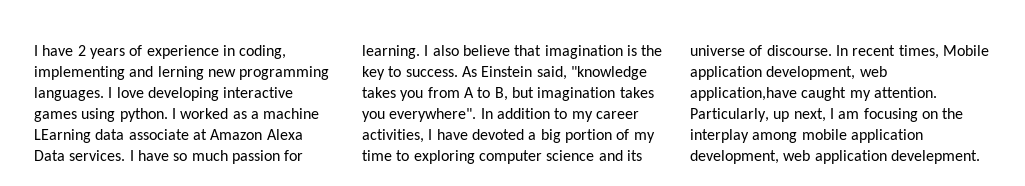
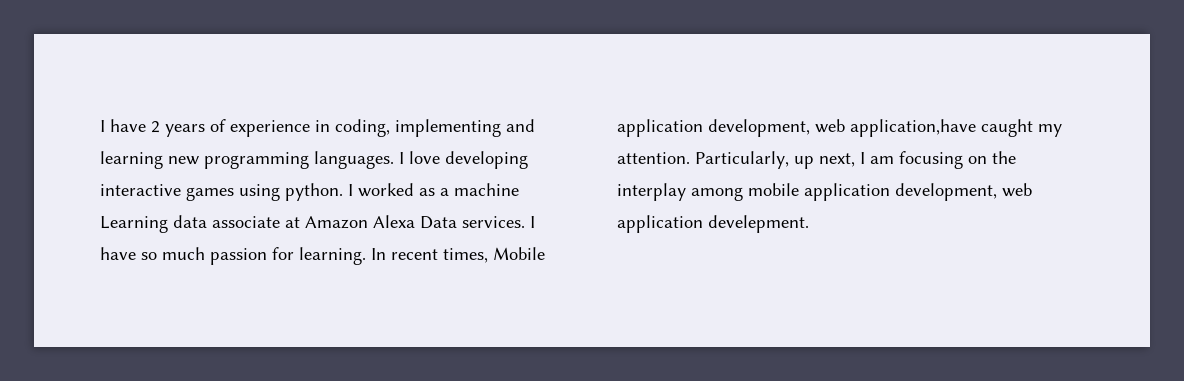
- I have 2 years of experience in coding, implementing and lerning new programming languages.
+ I have 2 years of experience in coding, implementing and learning new programming languages.
- I worked as a machine LEarning data associate at Amazon Alexa Data services.
+ I worked as a machine Learning data associate at Amazon Alexa Data services.
- I also believe that imagination is the key to success. As Einstein said, "knowledge takes you from A to B, but imagination takes you everywhere". In addition to my career activities, I have devoted a big portion of my time to exploring computer science and its universe of discourse.

